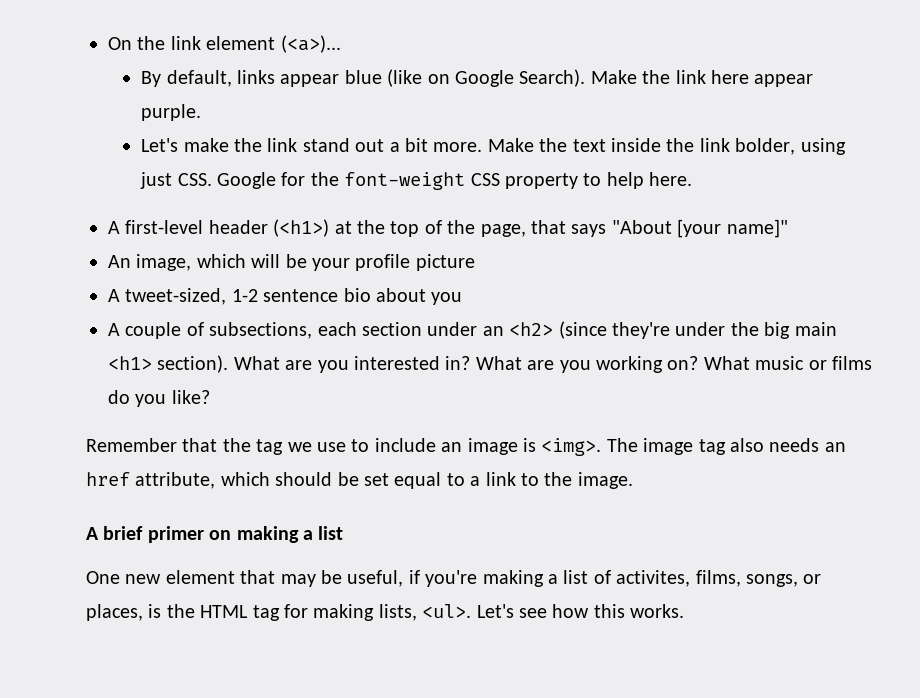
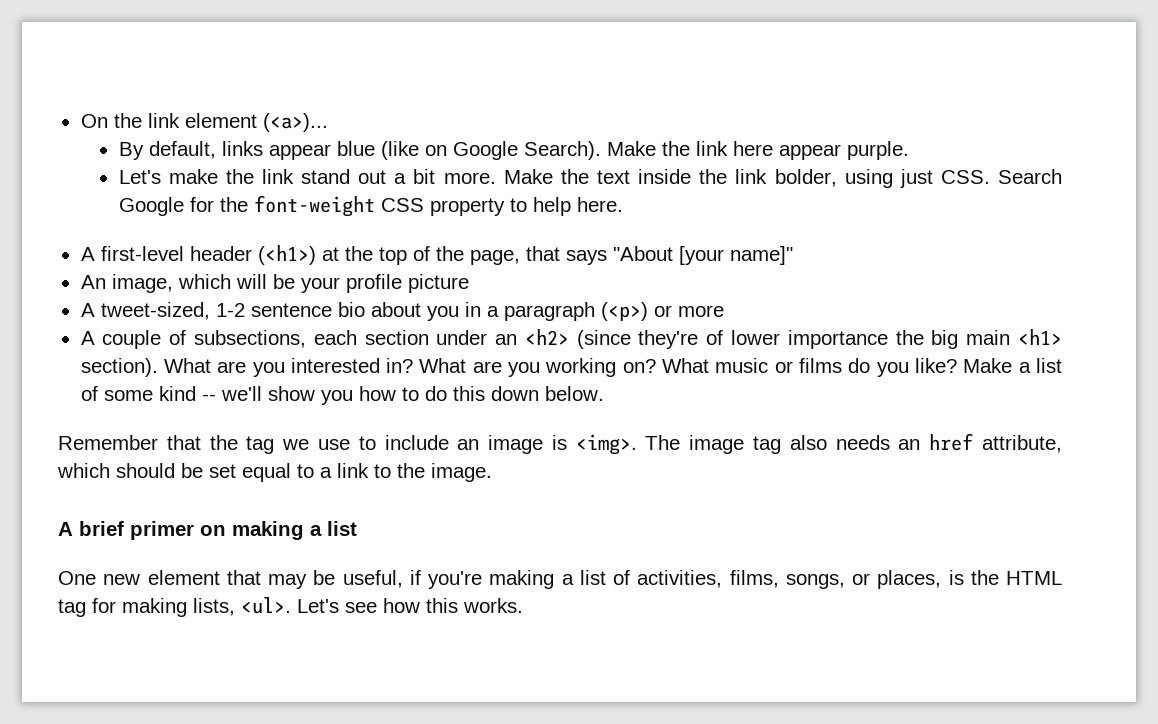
- Make the text inside the link bolder, using just CSS. Google for the font-weight CSS property to help here.
+ Make the text inside the link bolder, using just CSS. Search Google for the font-weight CSS property to help here.
- A tweet-sized, 1-2 sentence bio about you
+ A tweet-sized, 1-2 sentence bio about you in a paragraph (<p>) or more
- A couple of subsections, each section under an <h2> (since they're under the big main <h1> section).
+ A couple of subsections, each section under an <h2> (since they're of lower importance the big main <h1> section).
+ Make a list of some kind -- we'll show you how to do this down below.
- One new element that may be useful, if you're making a list of activites, films, songs, or places, is the HTML tag for making lists, <ul>.
+ One new element that may be useful, if you're making a list of activities, films, songs, or places, is the HTML tag for making lists, <ul>.

